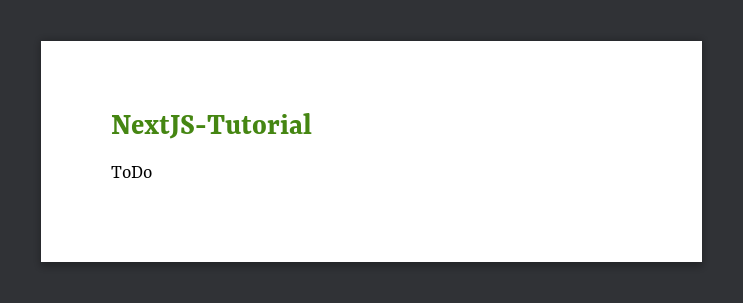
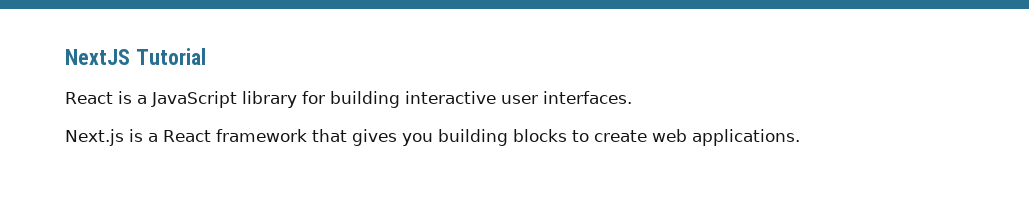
- NextJS-Tutorial
- ToDo
+ NextJS Tutorial
+ React is a JavaScript library for building interactive user interfaces.
+ Next.js is a React framework that gives you building blocks to create web applications.

